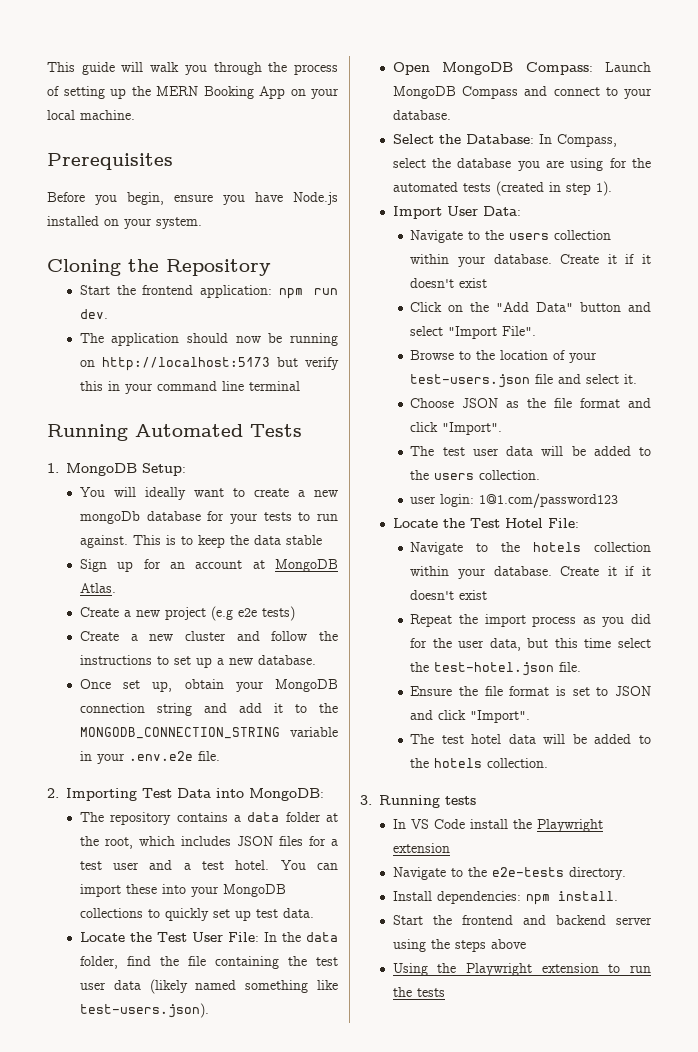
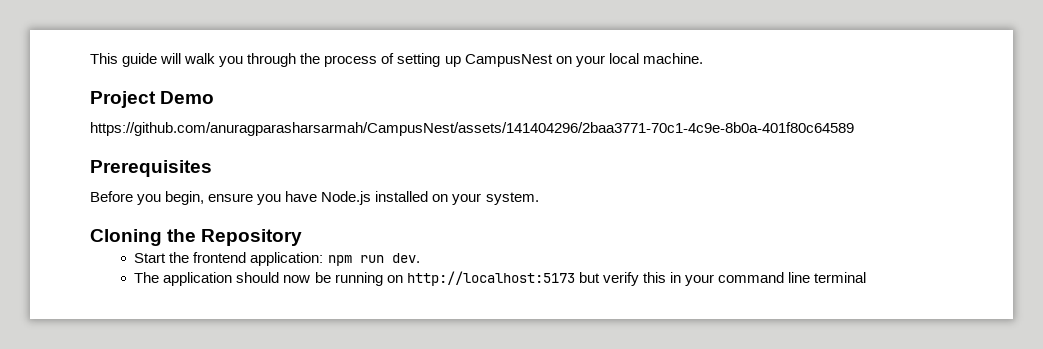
- This guide will walk you through the process of setting up the MERN Booking App on your local machine.
+ This guide will walk you through the process of setting up CampusNest on your local machine.
+ Project Demo
+ https://github.com/anuragparasharsarmah/CampusNest/assets/141404296/2baa3771-70c1-4c9e-8b0a-401f80c64589
- Running Automated Tests
- 1. MongoDB Setup:
- You will ideally want to create a new mongoDb database for your tests to run against. This is to keep the data stable
- Sign up for an account at MongoDB Atlas.
- Create a new project (e.g e2e tests)
- Create a new cluster and follow the instructions to set up a new database.
- Once set up, obtain your MongoDB connection string and add it to the MONGODB_CONNECTION_STRING variable in your .env.e2e file.
- 2. Importing Test Data into MongoDB:
- The repository contains a data folder at the root, which includes JSON files for a test user and a test hotel. You can import these into your MongoDB collections to quickly set up test data.
- Locate the Test User File: In the data folder, find the file containing the test user data (likely named something like test-users.json).
- Open MongoDB Compass: Launch MongoDB Compass and connect to your database.
- Select the Database: In Compass, select the database you are using for the automated tests (created in step 1).
- Import User Data:
- Navigate to the users collection within your database. Create it if it doesn't exist
- Click on the "Add Data" button and select "Import File".
- Browse to the location of your test-users.json file and select it.
- Choose JSON as the file format and click "Import".
- The test user data will be added to the users collection.
- user login: 1@1.com/password123
- Locate the Test Hotel File:
- Navigate to the hotels collection within your database. Create it if it doesn't exist
- Repeat the import process as you did for the user data, but this time select the test-hotel.json file.
- Ensure the file format is set to JSON and click "Import".
- The test hotel data will be added to the hotels collection.
- 3. Running tests
- In VS Code install the Playwright extension
- Navigate to the e2e-tests directory.
- Install dependencies: npm install.
- Start the frontend and backend server using the steps above
- Using the Playwright extension to run the tests

